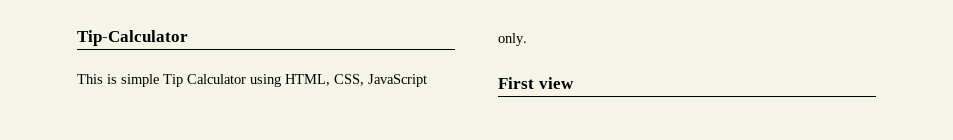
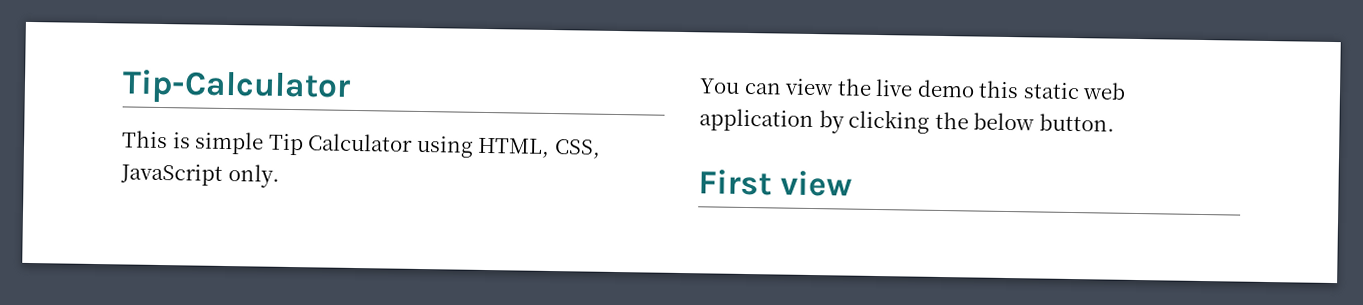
+ You can view the live demo this static web application by clicking the below button.

